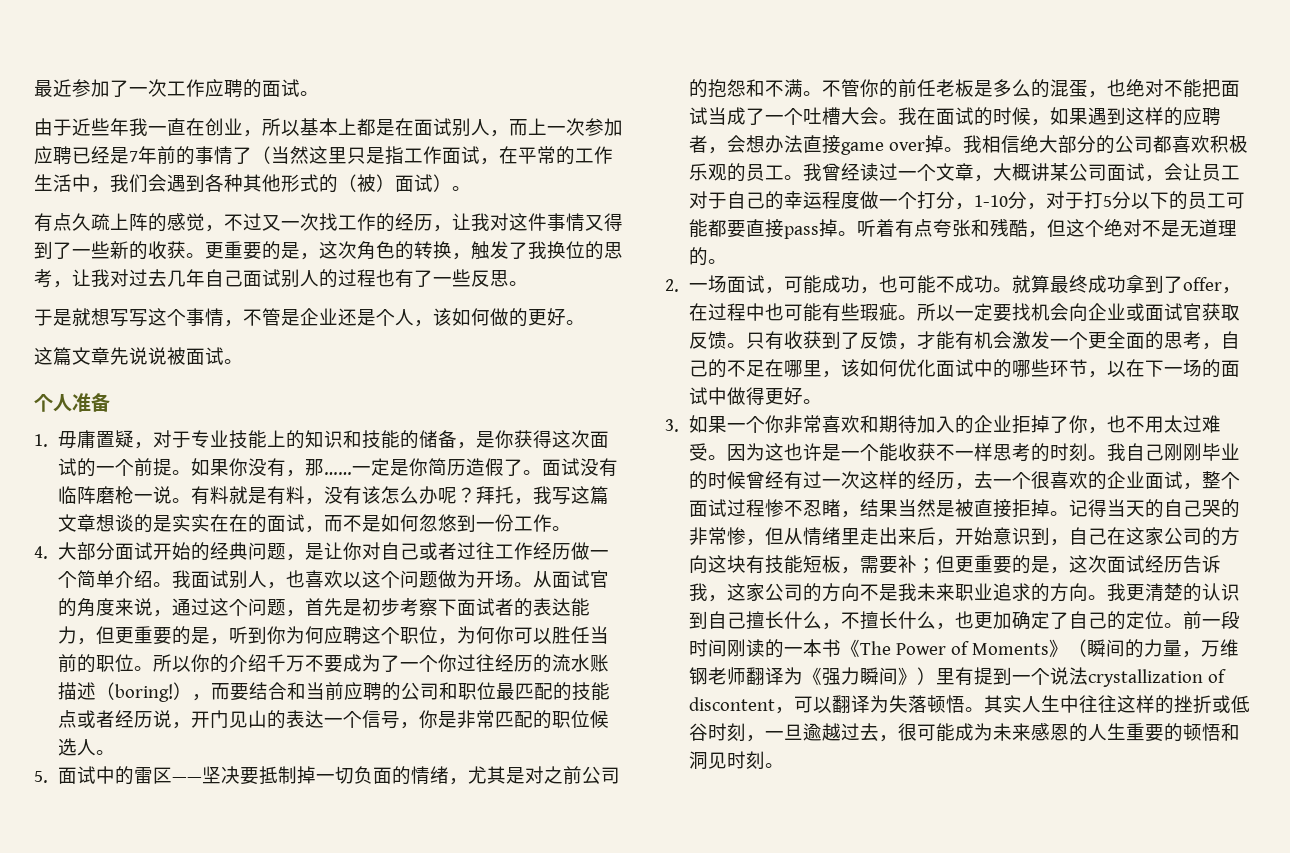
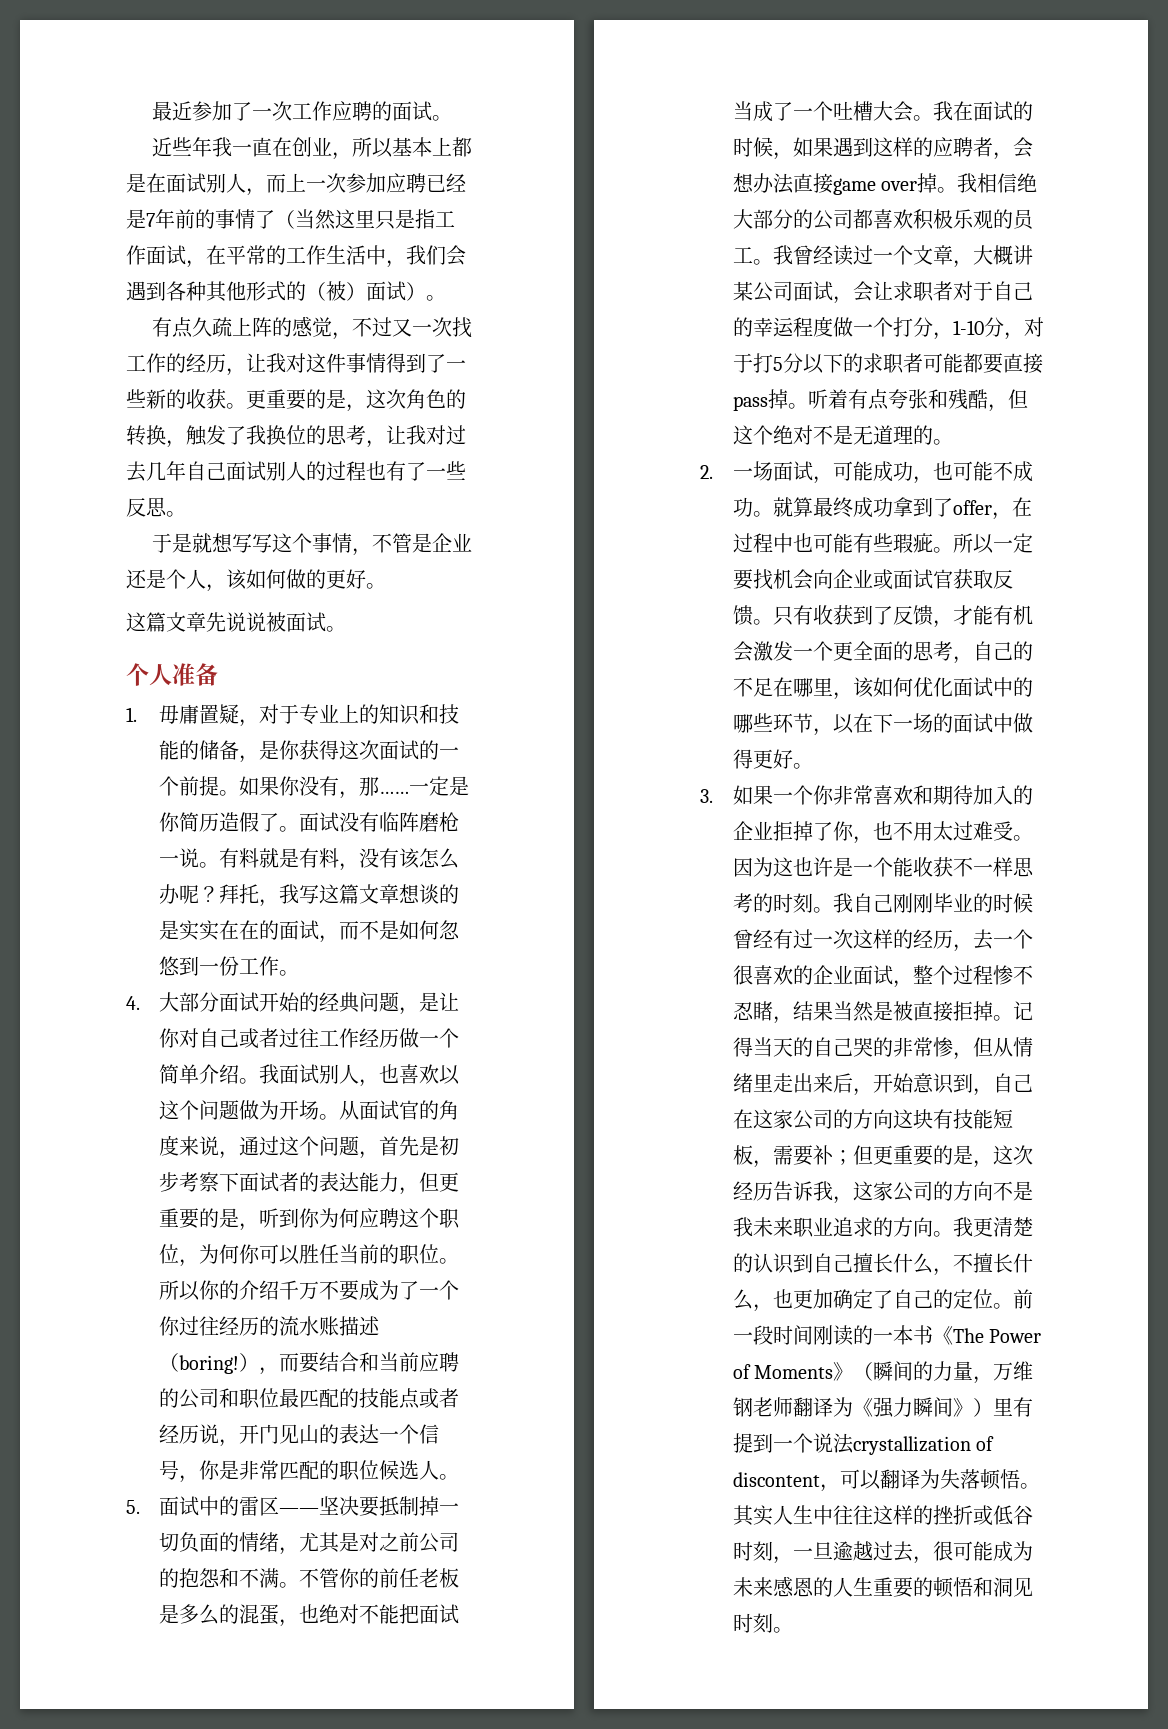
- 由于近些年我一直在创业，所以基本上都是在面试别人，而上一次参加应聘已经是7年前的事情了（当然这里只是指工作面试，在平常的工作生活中，我们会遇到各种其他形式的（被）面试）。
+ 近些年我一直在创业，所以基本上都是在面试别人，而上一次参加应聘已经是7年前的事情了（当然这里只是指工作面试，在平常的工作生活中，我们会遇到各种其他形式的（被）面试）。
- 有点久疏上阵的感觉，不过又一次找工作的经历，让我对这件事情又得到了一些新的收获。
+ 有点久疏上阵的感觉，不过又一次找工作的经历，让我对这件事情得到了一些新的收获。
- 1.毋庸置疑，对于专业技能上的知识和技能的储备，是你获得这次面试的一个前提。
+ 1.毋庸置疑，对于专业上的知识和技能的储备，是你获得这次面试的一个前提。
- 我曾经读过一个文章，大概讲某公司面试，会让员工对于自己的幸运程度做一个打分，1-10分，对于打5分以下的员工可能都要直接pass掉。
+ 我曾经读过一个文章，大概讲某公司面试，会让求职者对于自己的幸运程度做一个打分，1-10分，对于打5分以下的求职者可能都要直接pass掉。
- 我自己刚刚毕业的时候曾经有过一次这样的经历，去一个很喜欢的企业面试，整个面试过程惨不忍睹，结果当然是被直接拒掉。
+ 我自己刚刚毕业的时候曾经有过一次这样的经历，去一个很喜欢的企业面试，整个过程惨不忍睹，结果当然是被直接拒掉。
- 记得当天的自己哭的非常惨，但从情绪里走出来后，开始意识到，自己在这家公司的方向这块有技能短板，需要补；但更重要的是，这次面试经历告诉我，这家公司的方向不是我未来职业追求的方向。
+ 记得当天的自己哭的非常惨，但从情绪里走出来后，开始意识到，自己在这家公司的方向这块有技能短板，需要补；但更重要的是，这次经历告诉我，这家公司的方向不是我未来职业追求的方向。

